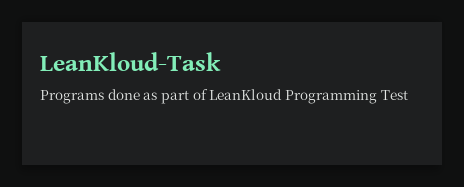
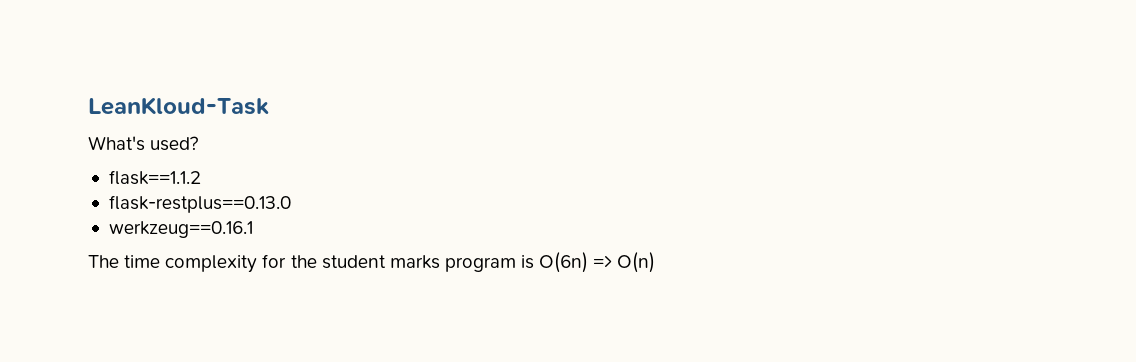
- Programs done as part of LeanKloud Programming Test
+ What's used?
+ flask==1.1.2
+ flask-restplus==0.13.0
+ werkzeug==0.16.1
+ The time complexity for the student marks program is O(6n) => O(n)

